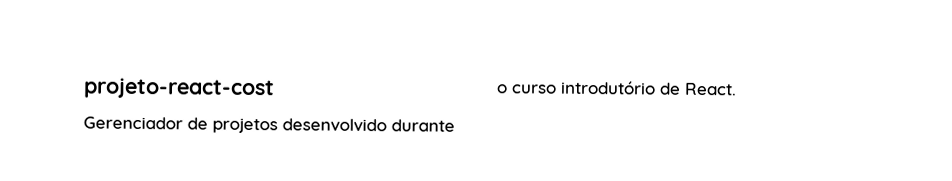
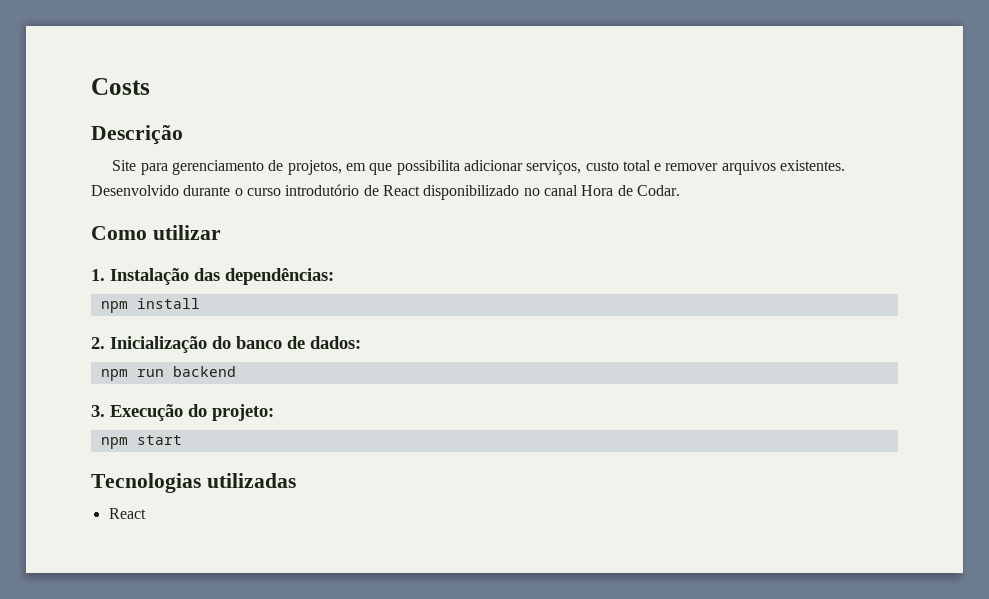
- projeto-react-cost
- Gerenciador de projetos desenvolvido durante o curso introdutório de React.
+ Costs
+ Descrição
+ Site para gerenciamento de projetos, em que possibilita adicionar serviços, custo total e remover arquivos existentes. Desenvolvido durante o curso introdutório de React disponibilizado no canal Hora de Codar.
+ Como utilizar
+ 1. Instalação das dependências:
+ npm install
+ 2. Inicialização do banco de dados:
+ npm run backend
+ 3. Execução do projeto:
+ npm start
+ Tecnologias utilizadas
+ React

